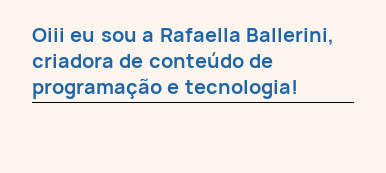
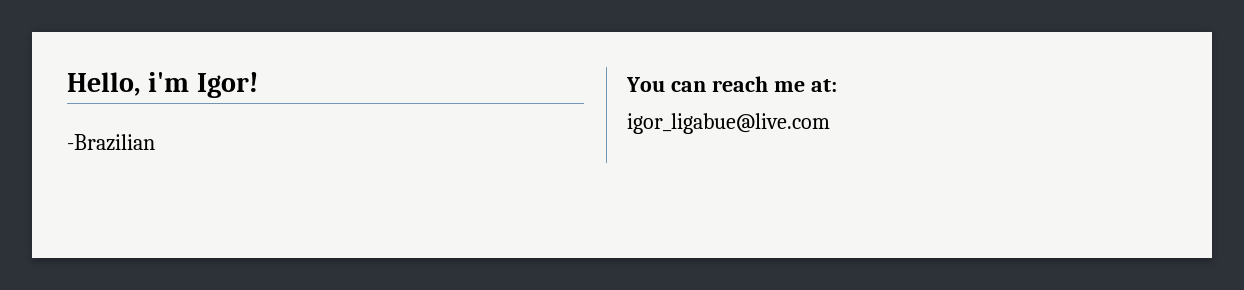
- Oiii eu sou a Rafaella Ballerini, criadora de conteúdo de programação e tecnologia!
+ Hello, i'm Igor!
+ -Brazilian
+ You can reach me at:
+ igor_ligabue@live.com

